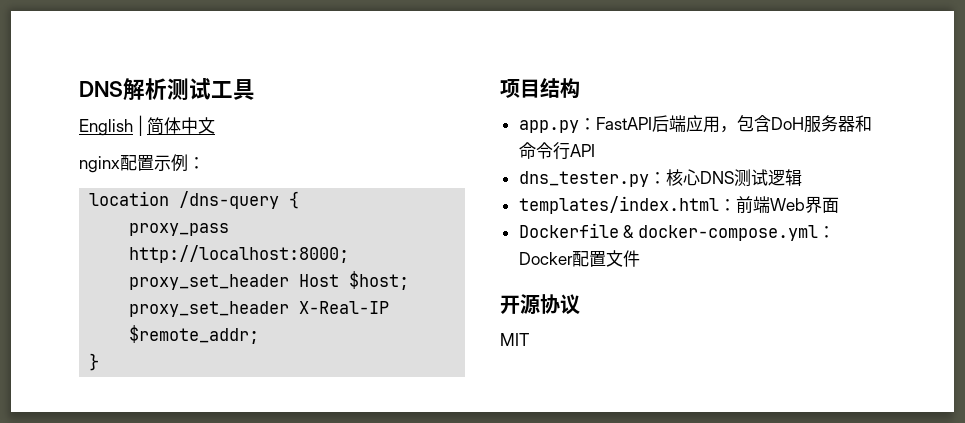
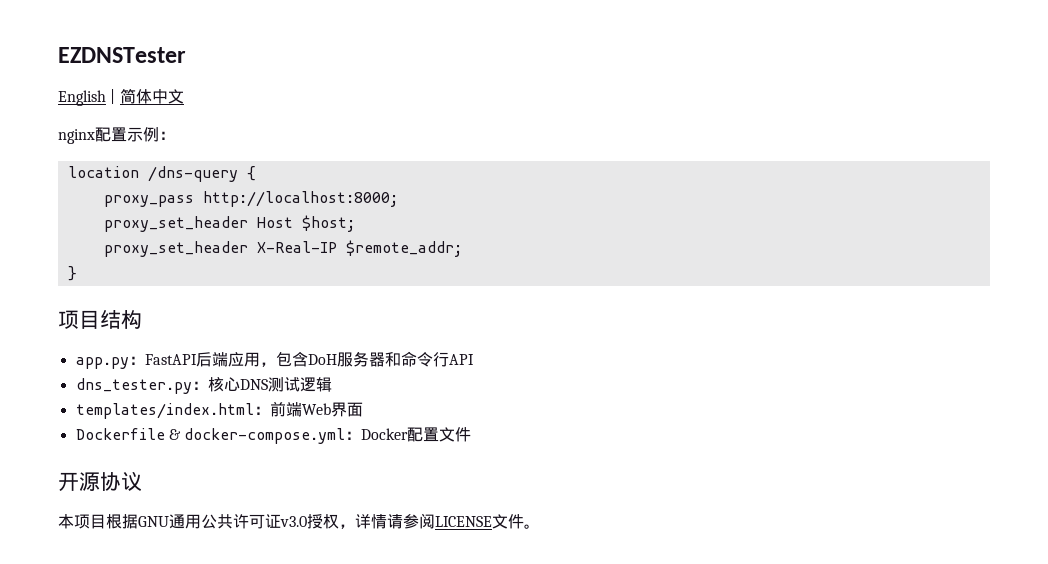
- DNS解析测试工具
+ EZDNSTester
- MIT
+ 本项目根据GNU通用公共许可证v3.0授权，详情请参阅LICENSE文件。

